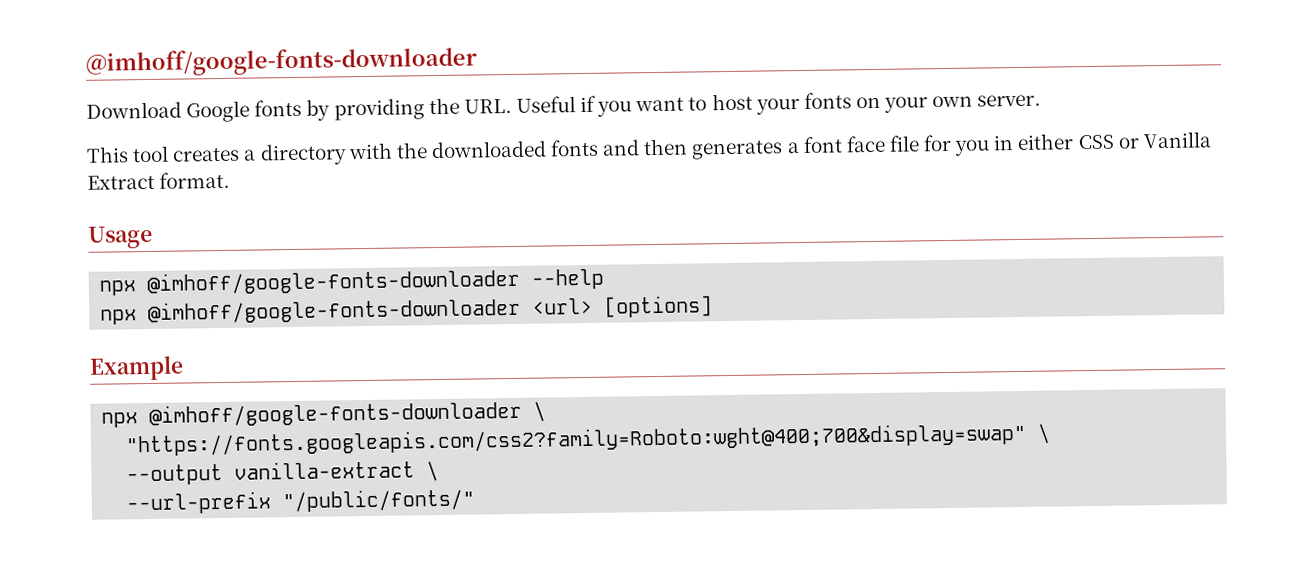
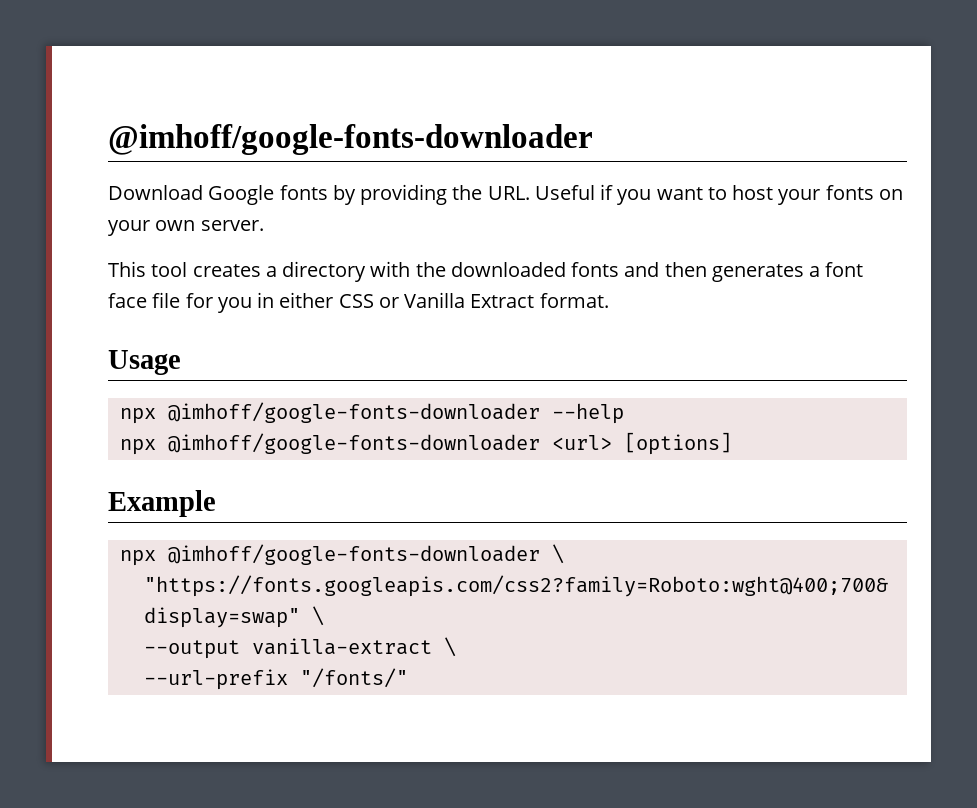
- --url-prefix "/public/fonts/"
+ --url-prefix "/fonts/"

